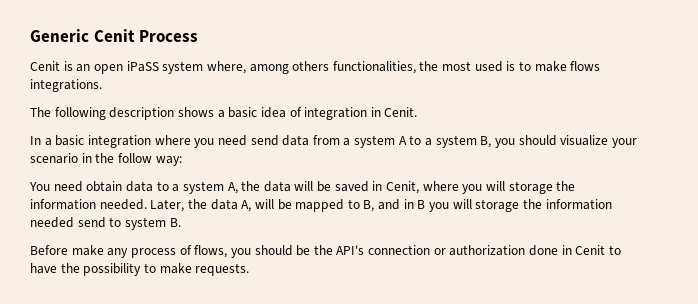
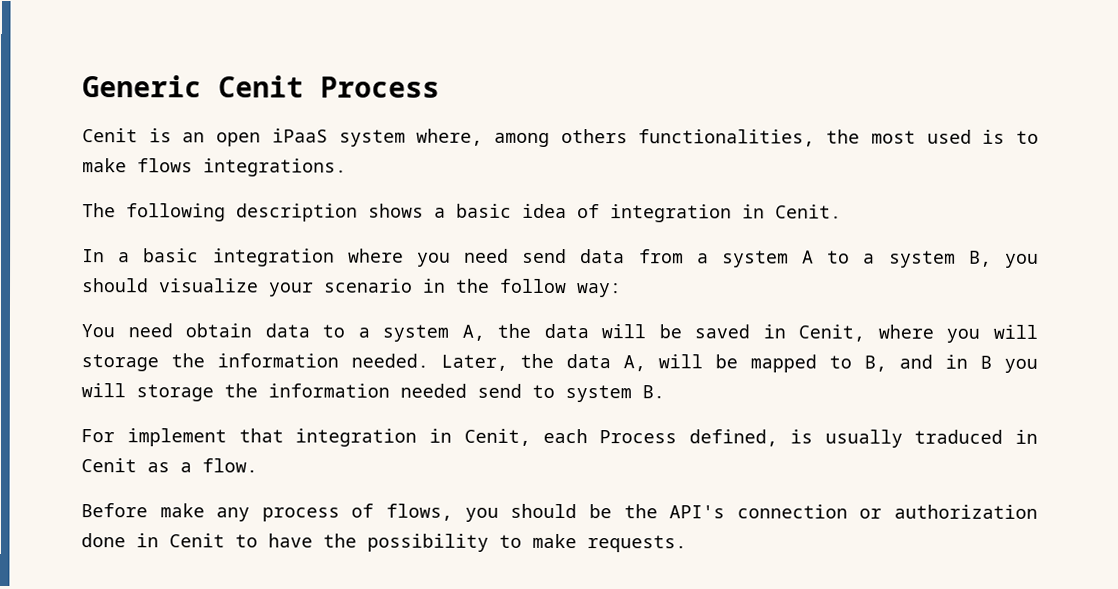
- Cenit is an open iPaSS system where, among others functionalities, the most used is to make flows integrations.
+ Cenit is an open iPaaS system where, among others functionalities, the most used is to make flows integrations.
+ For implement that integration in Cenit, each Process defined, is usually traduced in Cenit as a flow.

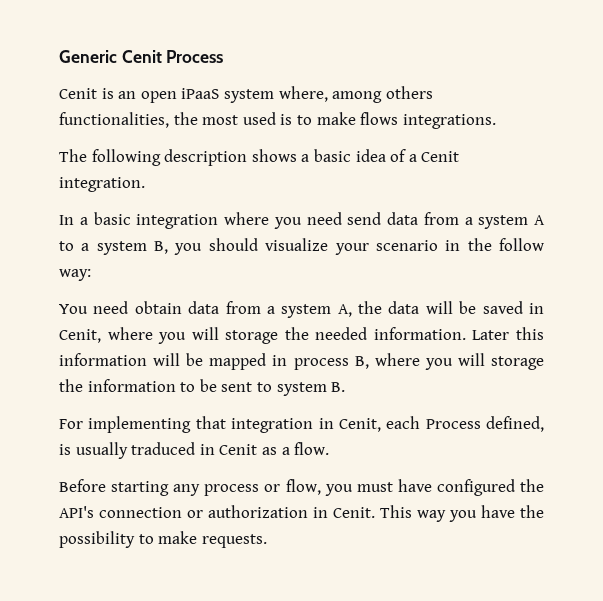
- The following description shows a basic idea of integration in Cenit.
+ The following description shows a basic idea of a Cenit integration.
- You need obtain data to a system A, the data will be saved in Cenit, where you will storage the information needed. Later, the data A, will be mapped to B, and in B you will storage the information needed send to system B.
+ You need obtain data from a system A, the data will be saved in Cenit, where you will storage the needed information. Later this information will be mapped in process B, where you will storage the information to be sent to system B.
- For implement that integration in Cenit, each Process defined, is usually traduced in Cenit as a flow.
+ For implementing that integration in Cenit, each Process defined, is usually traduced in Cenit as a flow.
- Before make any process of flows, you should be the API's connection or authorization done in Cenit to have the possibility to make requests.
+ Before starting any process or flow, you must have configured the API's connection or authorization in Cenit. This way you have the possibility to make requests.

